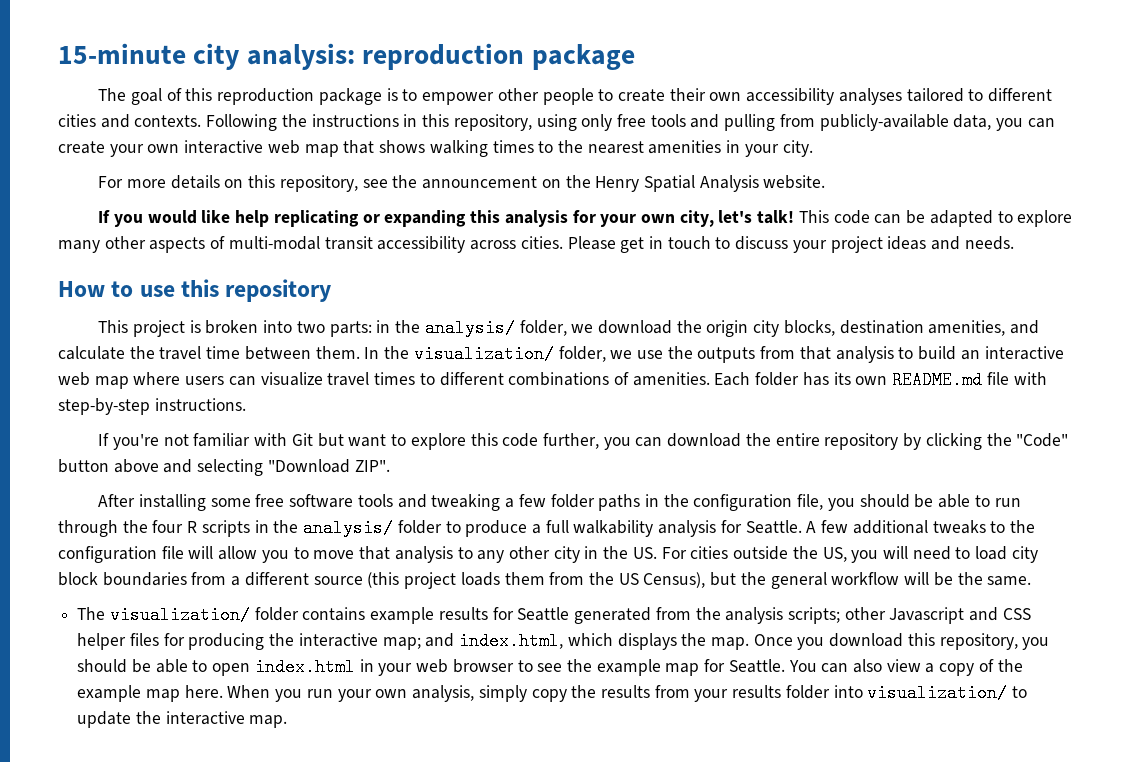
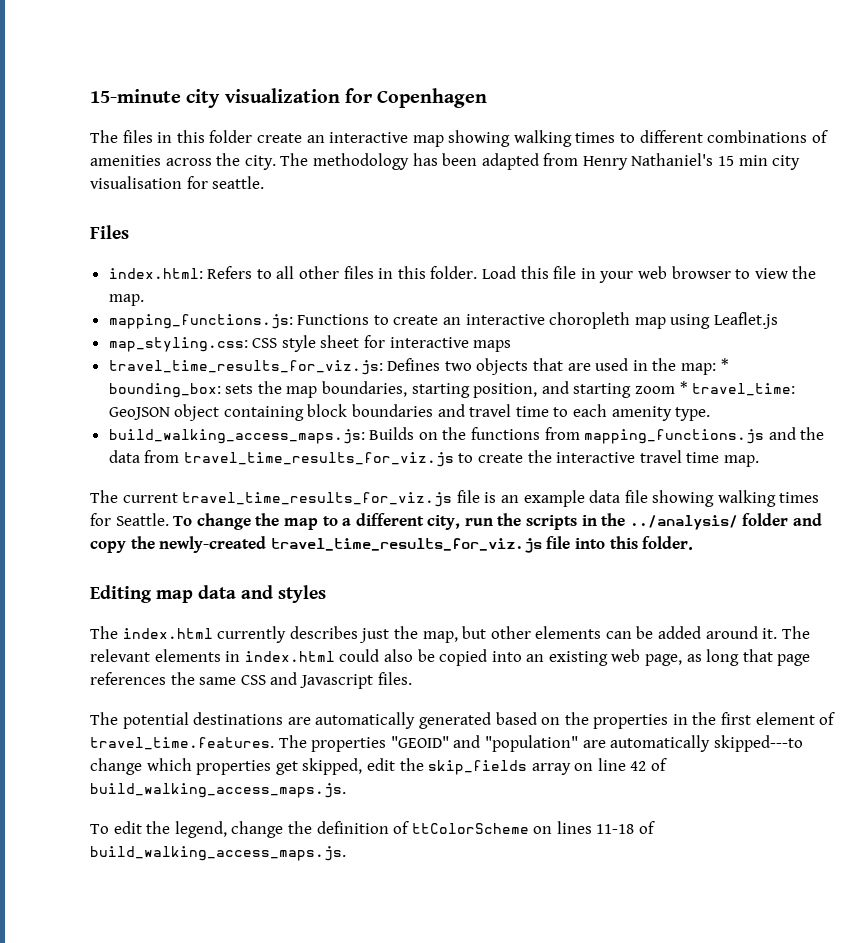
- 15-minute city analysis: reproduction package
- The goal of this reproduction package is to empower other people to create their own accessibility analyses tailored to different cities and contexts. Following the instructions in this repository, using only free tools and pulling from publicly-available data, you can create your own interactive web map that shows walking times to the nearest amenities in your city.
- For more details on this repository, see the announcement on the Henry Spatial Analysis website.
- If you would like help replicating or expanding this analysis for your own city, let's talk! This code can be adapted to explore many other aspects of multi-modal transit accessibility across cities. Please get in touch to discuss your project ideas and needs.
- How to use this repository
- This project is broken into two parts: in the analysis/ folder, we download the origin city blocks, destination amenities, and calculate the travel time between them. In the visualization/ folder, we use the outputs from that analysis to build an interactive web map where users can visualize travel times to different combinations of amenities. Each folder has its own README.md file with step-by-step instructions.
- If you're not familiar with Git but want to explore this code further, you can download the entire repository by clicking the "Code" button above and selecting "Download ZIP".
- After installing some free software tools and tweaking a few folder paths in the configuration file, you should be able to run through the four R scripts in the analysis/ folder to produce a full walkability analysis for Seattle. A few additional tweaks to the configuration file will allow you to move that analysis to any other city in the US. For cities outside the US, you will need to load city block boundaries from a different source (this project loads them from the US Census), but the general workflow will be the same.
- The visualization/ folder contains example results for Seattle generated from the analysis scripts; other Javascript and CSS helper files for producing the interactive map; and index.html, which displays the map. Once you download this repository, you should be able to open index.html in your web browser to see the example map for Seattle. You can also view a copy of the example map here. When you run your own analysis, simply copy the results from your results folder into visualization/ to update the interactive map.
+ 15-minute city visualization for Copenhagen
+ The files in this folder create an interactive map showing walking times to different combinations of amenities across the city. The methodology has been adapted from Henry Nathaniel's 15 min city visualisation for seattle.
+ Files
+ index.html: Refers to all other files in this folder. Load this file in your web browser to view the map.
+ mapping_functions.js: Functions to create an interactive choropleth map using Leaflet.js
+ map_styling.css: CSS style sheet for interactive maps
+ travel_time_results_for_viz.js: Defines two objects that are used in the map: * bounding_box: sets the map boundaries, starting position, and starting zoom * travel_time: GeoJSON object containing block boundaries and travel time to each amenity type.
+ build_walking_access_maps.js: Builds on the functions from mapping_functions.js and the data from travel_time_results_for_viz.js to create the interactive travel time map.
+ The current travel_time_results_for_viz.js file is an example data file showing walking times for Seattle. To change the map to a different city, run the scripts in the ../analysis/ folder and copy the newly-created travel_time_results_for_viz.js file into this folder.
+ Editing map data and styles
+ The index.html currently describes just the map, but other elements can be added around it. The relevant elements in index.html could also be copied into an existing web page, as long that page references the same CSS and Javascript files.
+ The potential destinations are automatically generated based on the properties in the first element of travel_time.features. The properties "GEOID" and "population" are automatically skipped---to change which properties get skipped, edit the skip_fields array on line 42 of build_walking_access_maps.js.
+ To edit the legend, change the definition of ttColorScheme on lines 11-18 of build_walking_access_maps.js.

